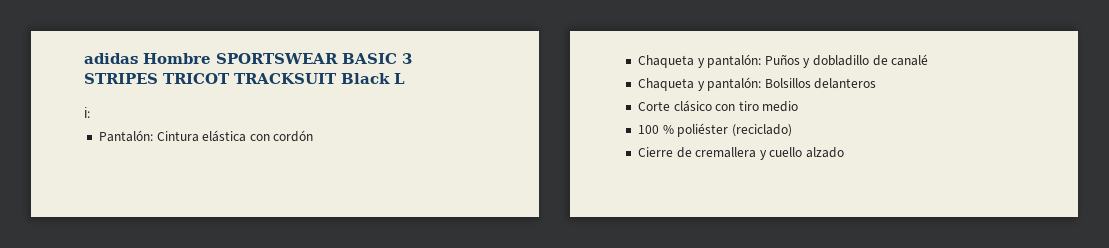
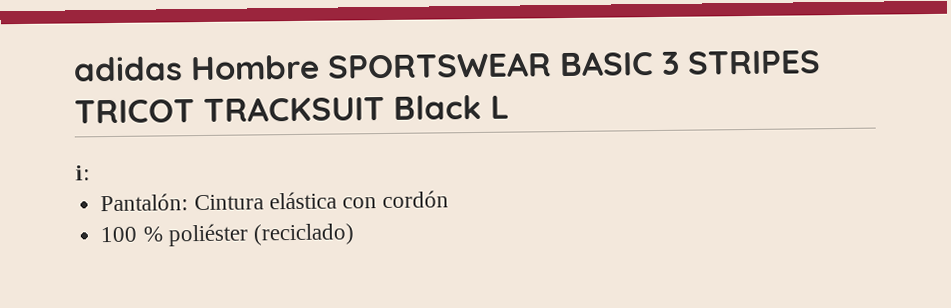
- Chaqueta y pantalón: Puños y dobladillo de canalé
- Chaqueta y pantalón: Bolsillos delanteros
- Corte clásico con tiro medio
  100 % poliéster (reciclado)
- Cierre de cremallera y cuello alzado

